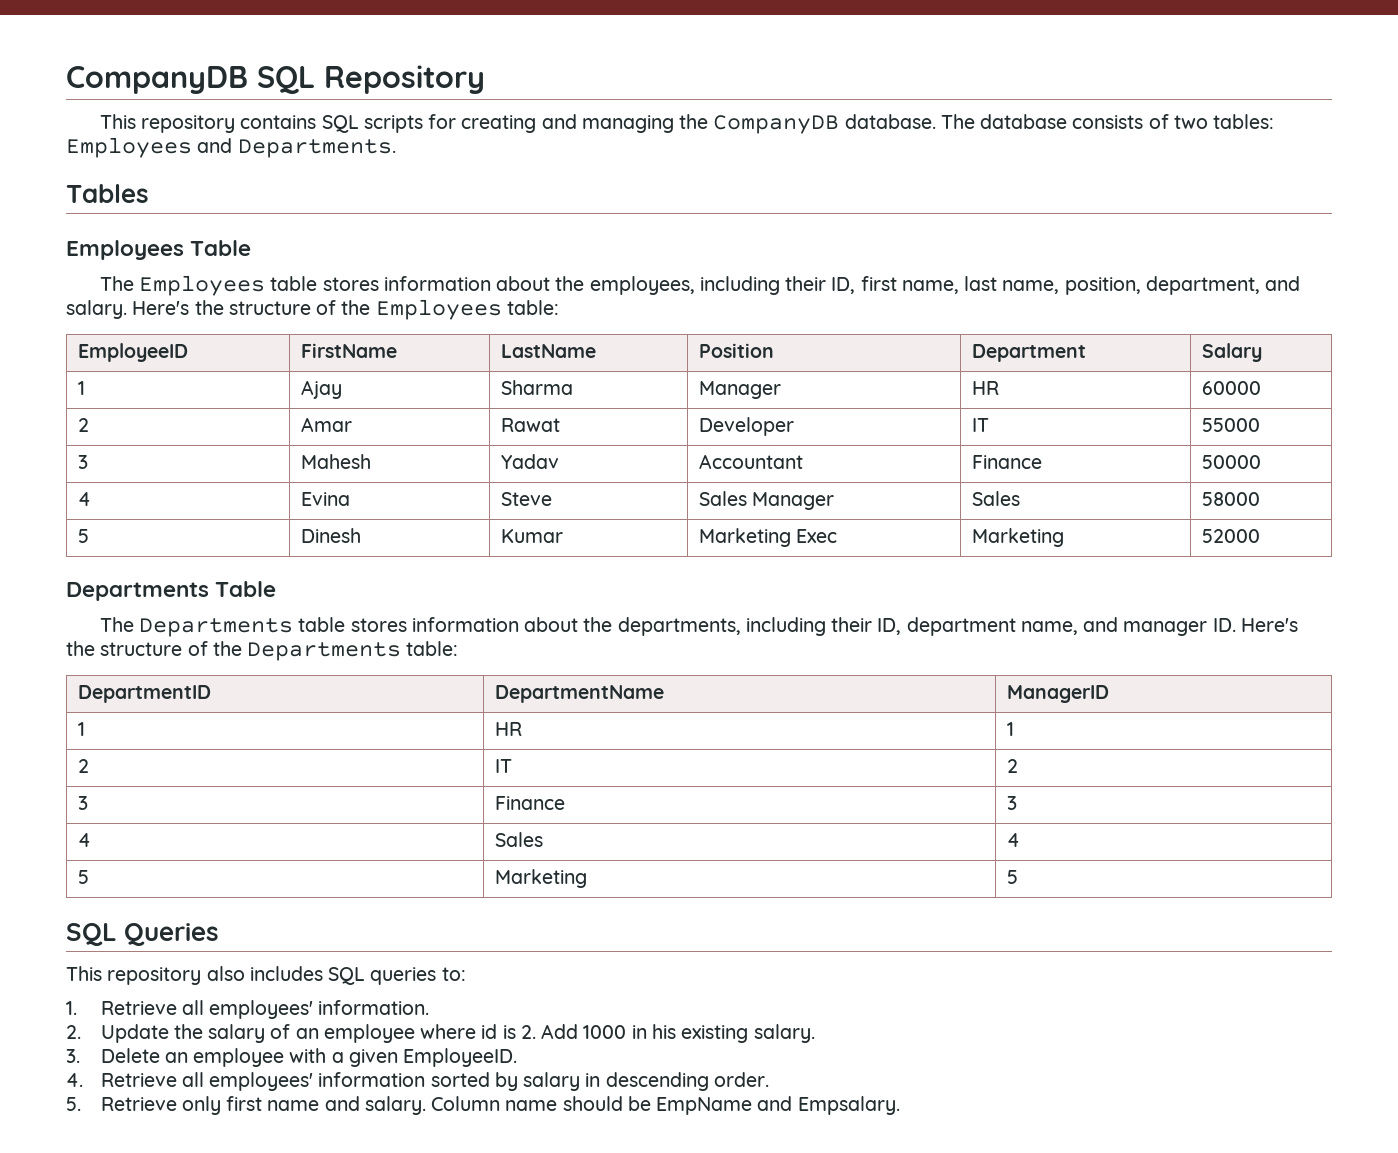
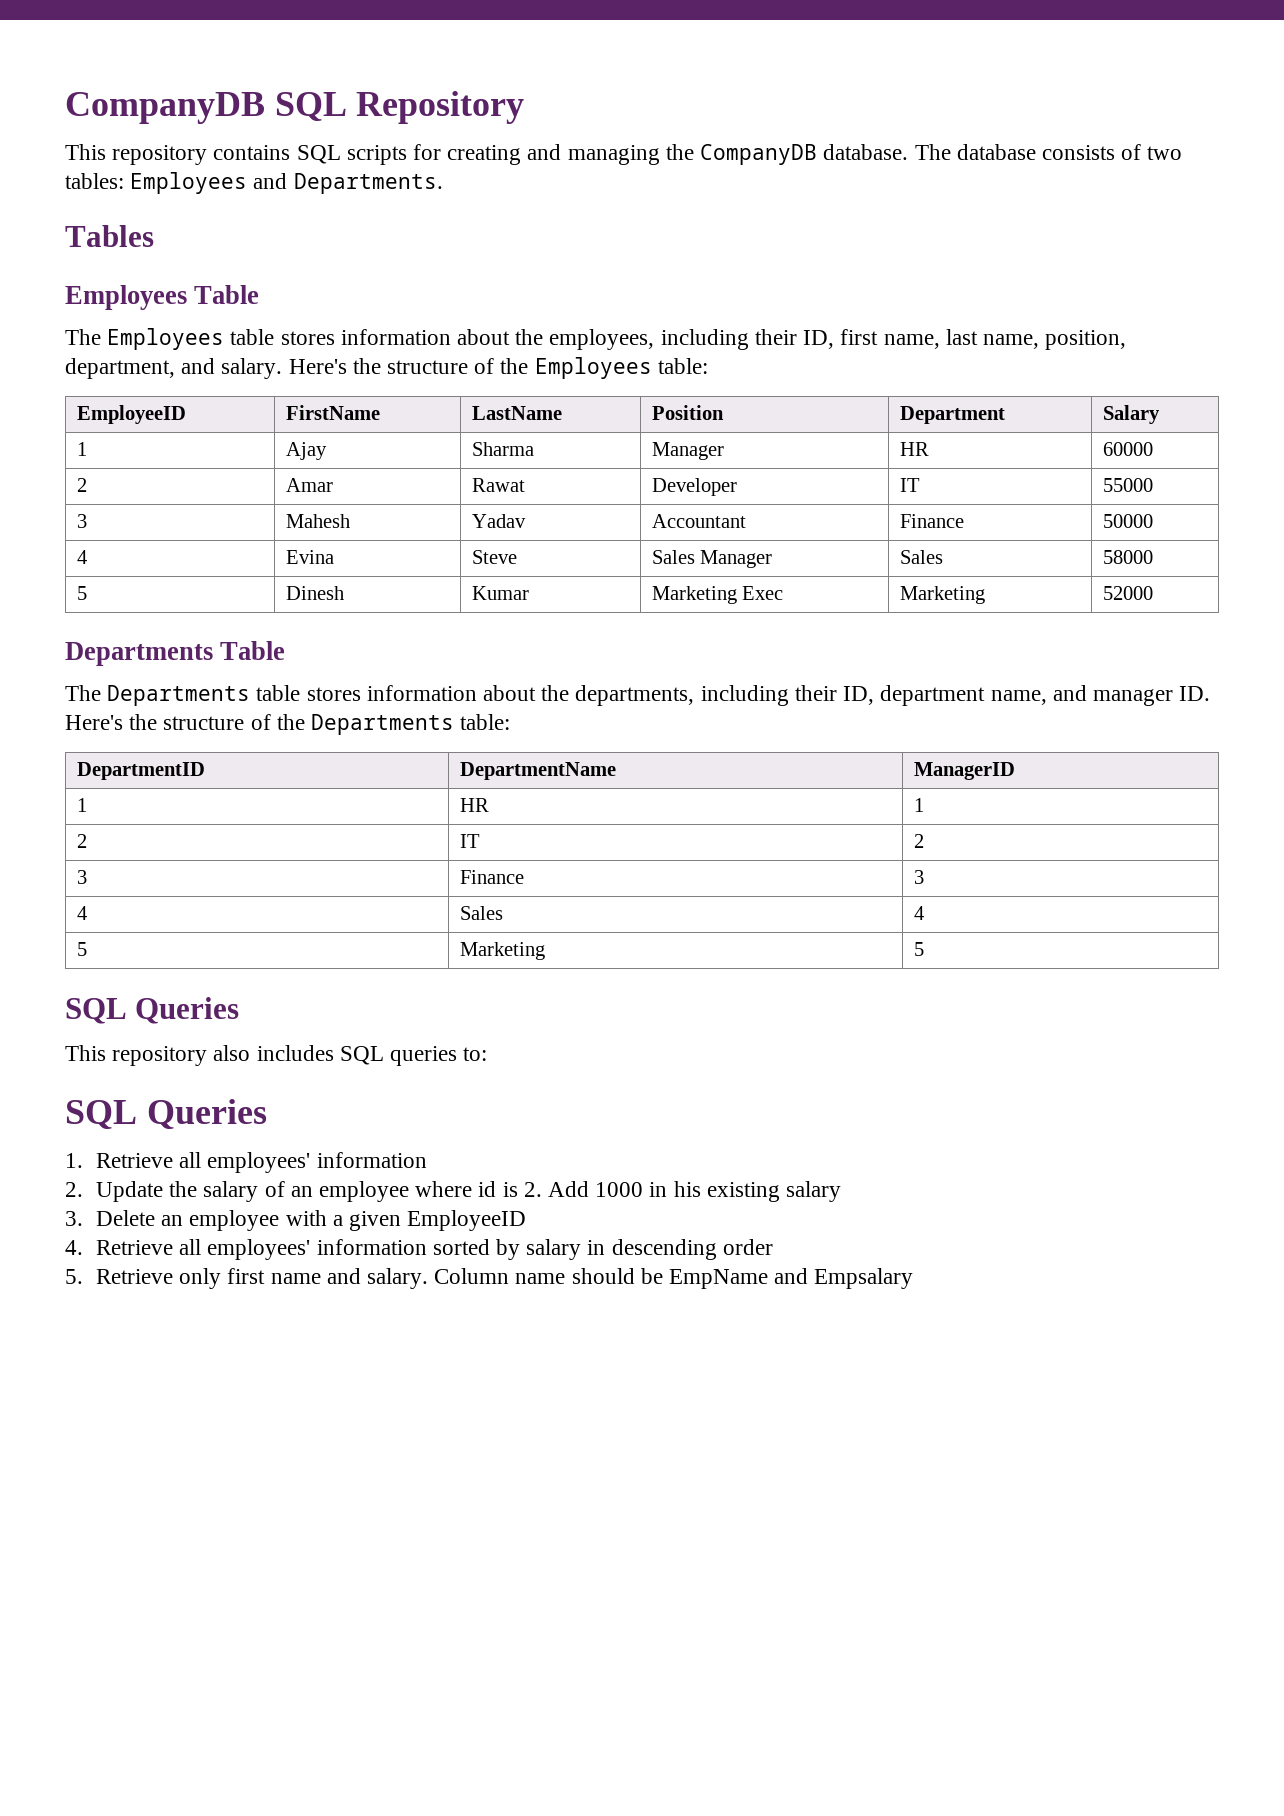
  This repository also includes SQL queries to:
+ SQL Queries
- 1. Retrieve all employees' information.
+ 1. Retrieve all employees' information
- 2. Update the salary of an employee where id is 2. Add 1000 in his existing salary.
+ 2. Update the salary of an employee where id is 2. Add 1000 in his existing salary
- 3. Delete an employee with a given EmployeeID.
+ 3. Delete an employee with a given EmployeeID
- 4. Retrieve all employees' information sorted by salary in descending order.
+ 4. Retrieve all employees' information sorted by salary in descending order
- Column name should be EmpName and Empsalary.
+ Column name should be EmpName and Empsalary

